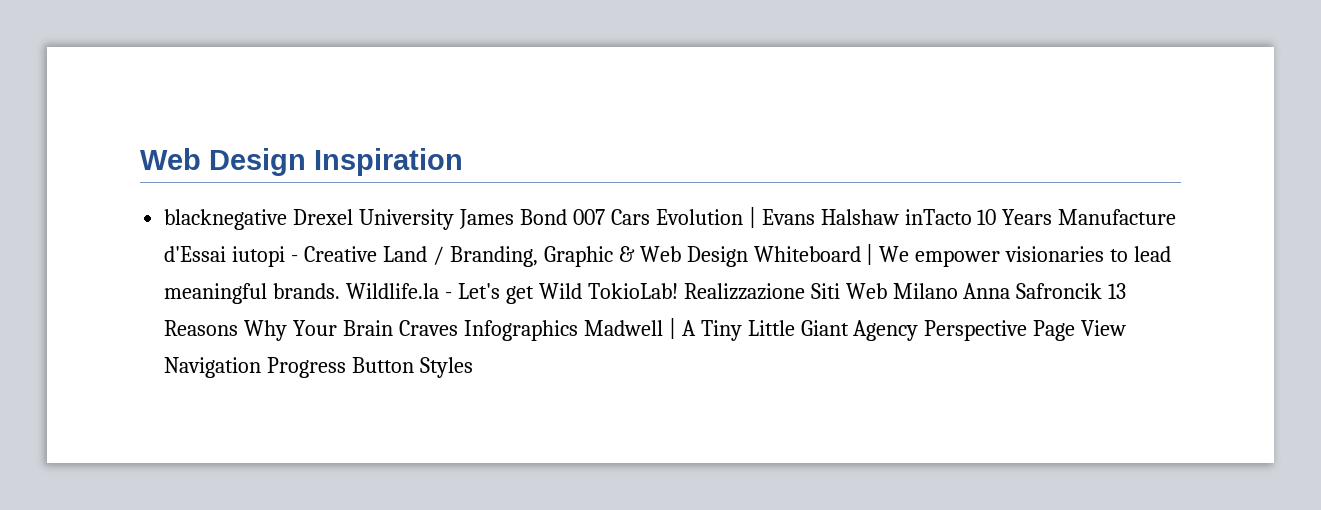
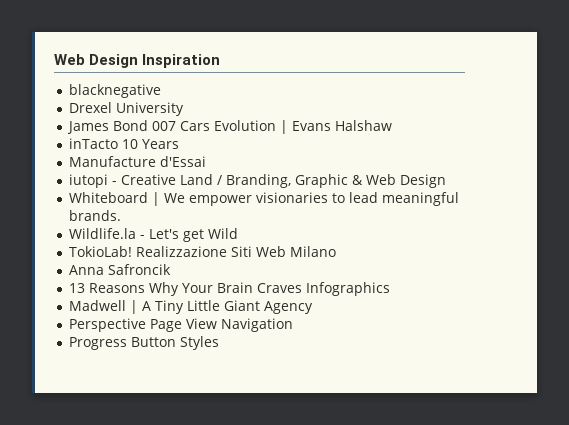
- blacknegative Drexel University James Bond 007 Cars Evolution | Evans Halshaw inTacto 10 Years Manufacture d'Essai iutopi - Creative Land / Branding, Graphic & Web Design Whiteboard | We empower visionaries to lead meaningful brands. Wildlife.la - Let's get Wild TokioLab!
+ blacknegative
+ Drexel University
+ James Bond 007 Cars Evolution | Evans Halshaw
+ inTacto 10 Years
+ Manufacture d'Essai
+ iutopi - Creative Land / Branding, Graphic & Web Design
+ Whiteboard | We empower visionaries to lead meaningful brands.
+ Wildlife.la - Let's get Wild
+ TokioLab!
- Realizzazione Siti Web Milano Anna Safroncik 13 Reasons Why Your Brain Craves Infographics Madwell | A Tiny Little Giant Agency Perspective Page View Navigation Progress Button Styles
+ Realizzazione Siti Web Milano
+ Anna Safroncik
+ 13 Reasons Why Your Brain Craves Infographics
+ Madwell | A Tiny Little Giant Agency
+ Perspective Page View Navigation
+ Progress Button Styles

